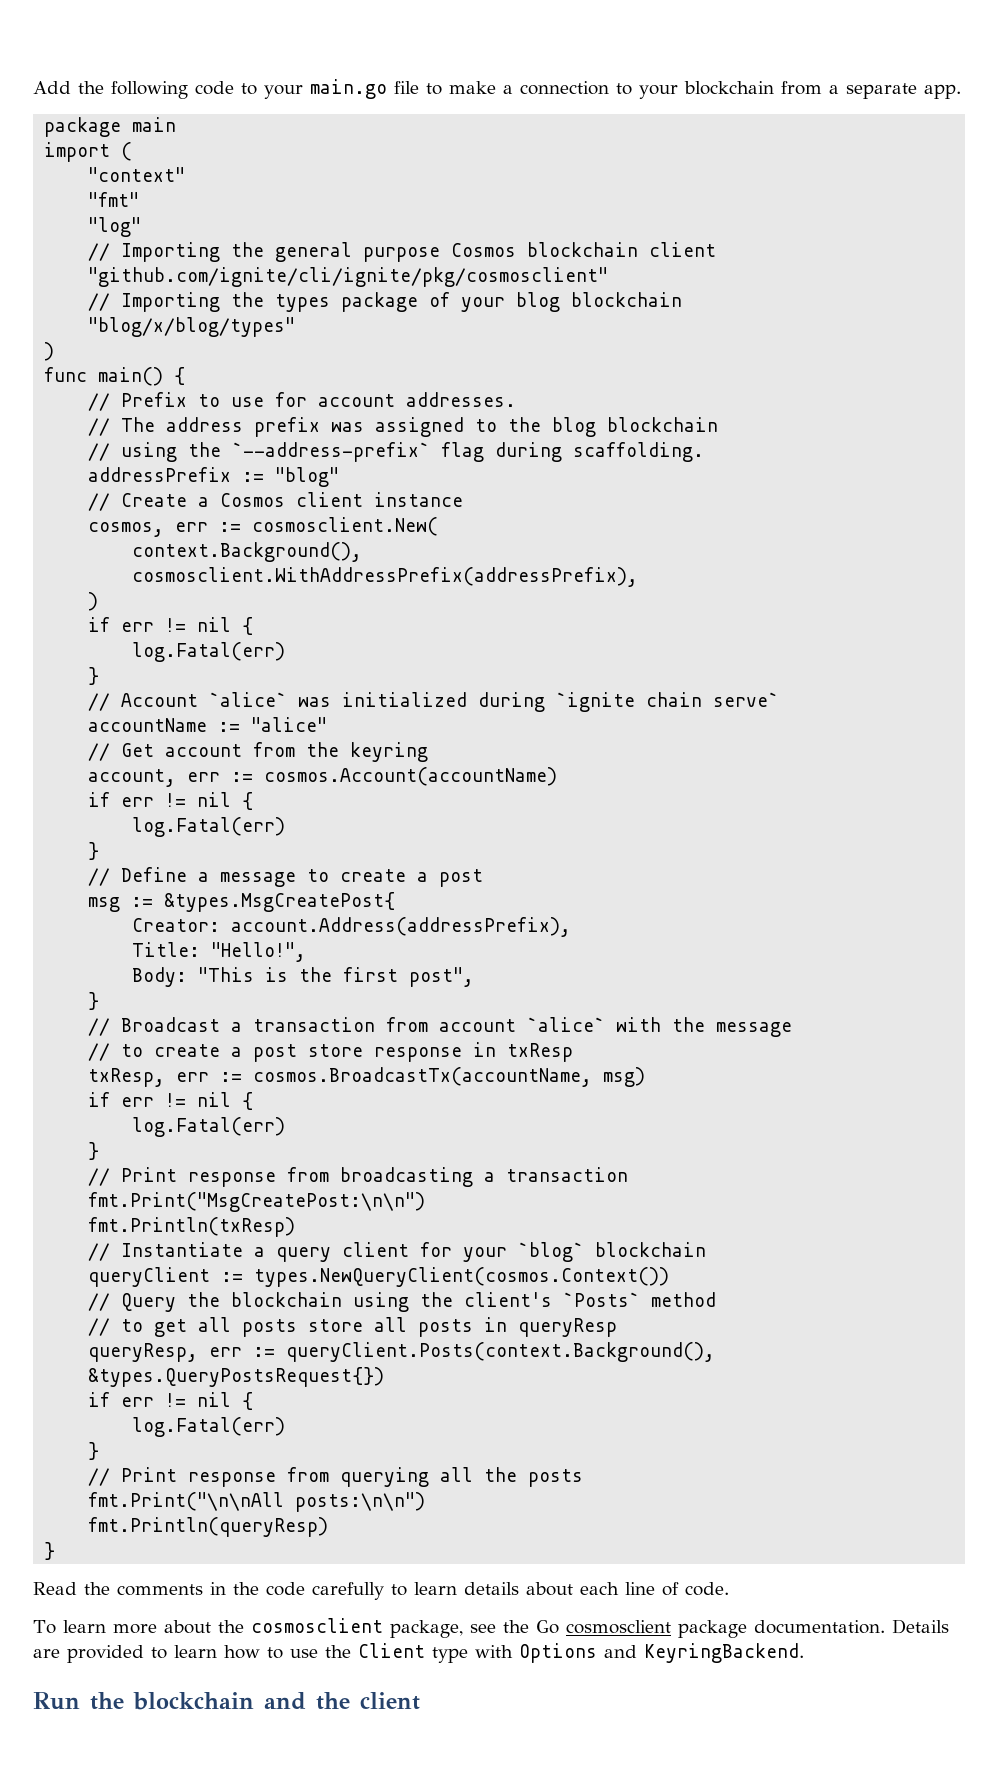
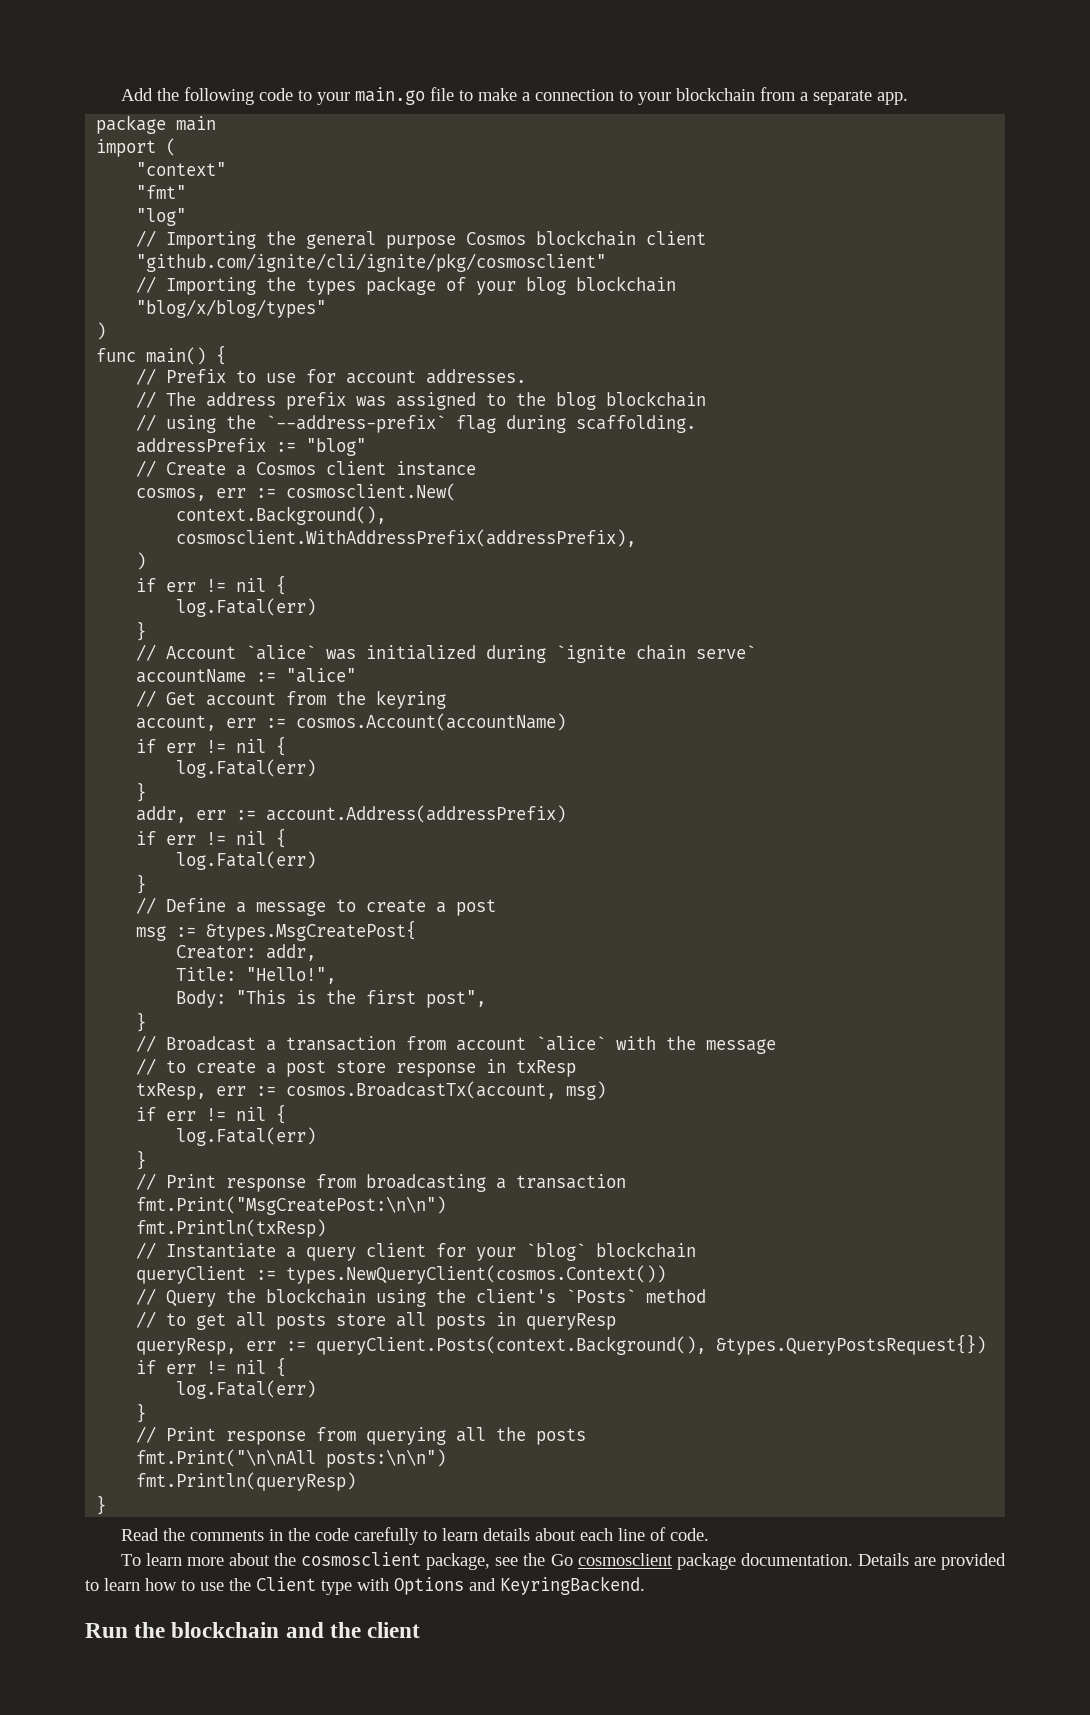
+ addr, err := account.Address(addressPrefix)
+ if err != nil {
+ log.Fatal(err)
+ }
- Creator: account.Address(addressPrefix),
+ Creator: addr,
- txResp, err := cosmos.BroadcastTx(accountName, msg)
+ txResp, err := cosmos.BroadcastTx(account, msg)

